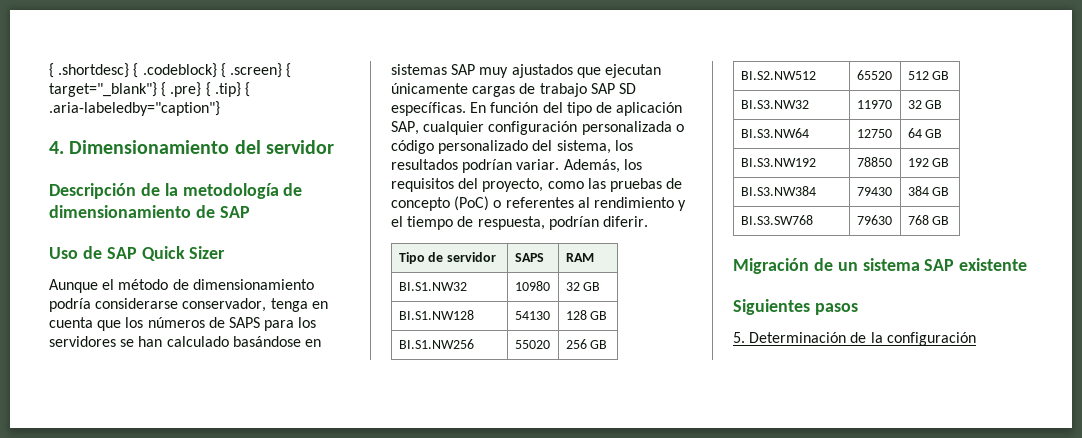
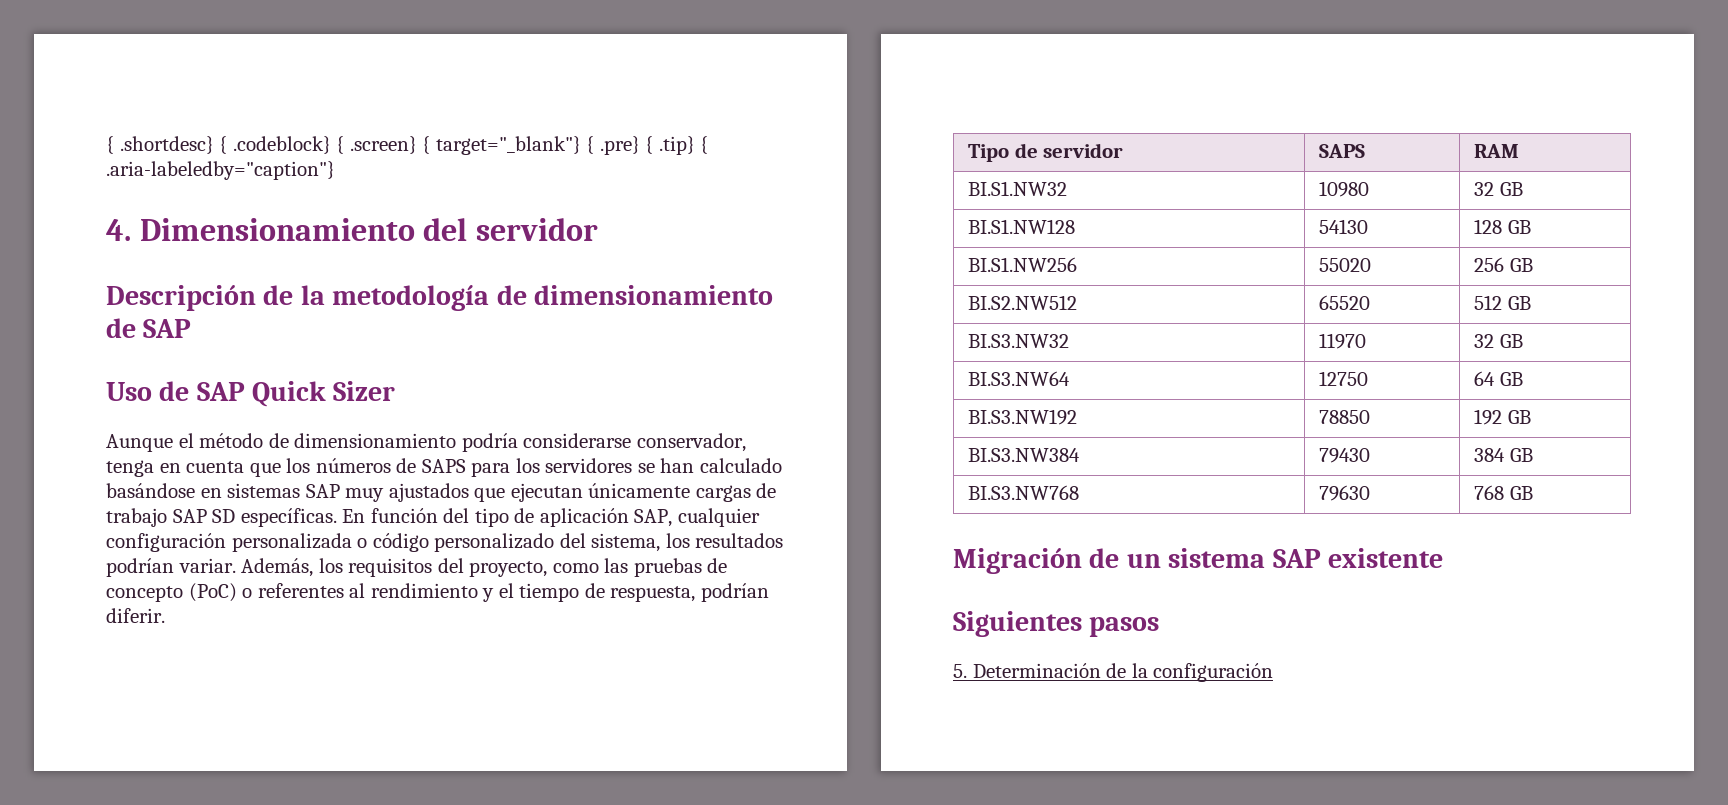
- BI.S3.SW768 | 79630 | 768 GB
+ BI.S3.NW768 | 79630 | 768 GB

